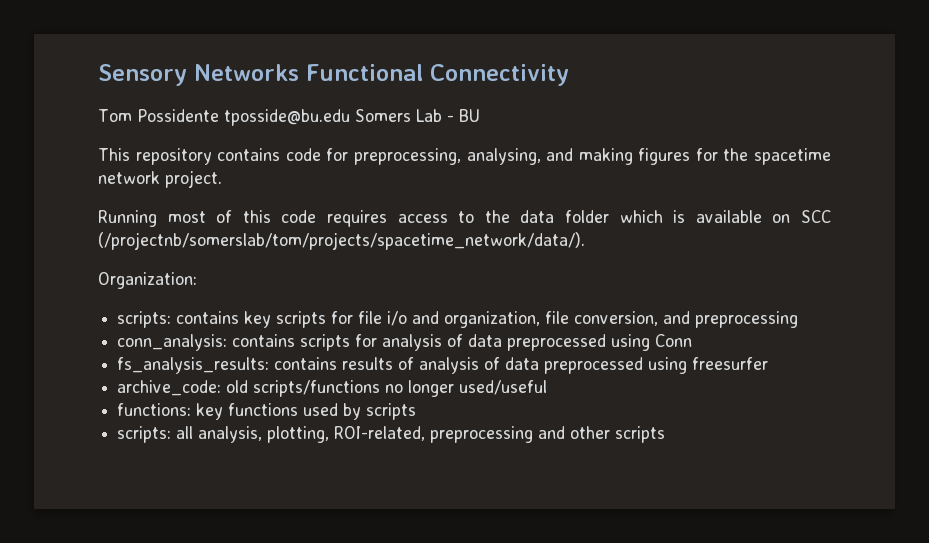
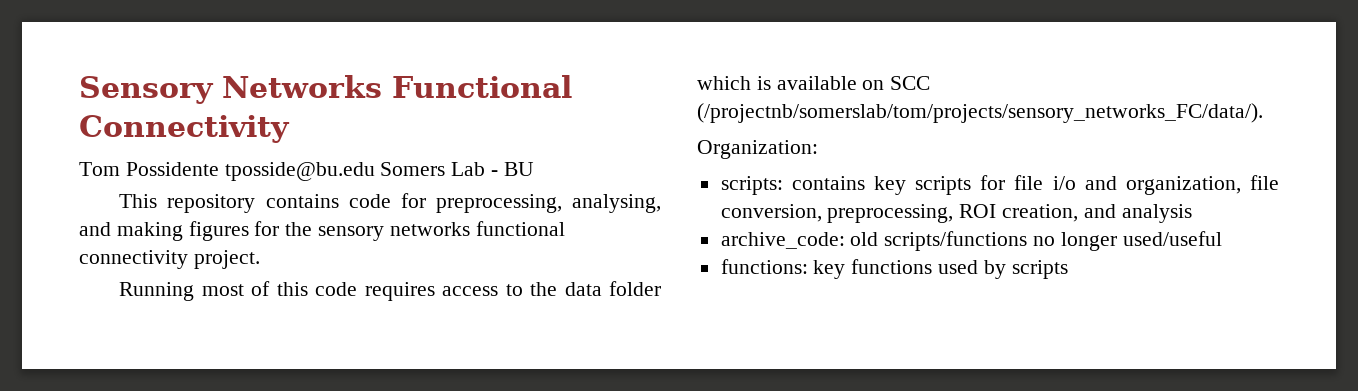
- This repository contains code for preprocessing, analysing, and making figures for the spacetime network project.
+ This repository contains code for preprocessing, analysing, and making figures for the sensory networks functional connectivity project.
- Running most of this code requires access to the data folder which is available on SCC (/projectnb/somerslab/tom/projects/spacetime_network/data/).
+ Running most of this code requires access to the data folder which is available on SCC (/projectnb/somerslab/tom/projects/sensory_networks_FC/data/).
- scripts: contains key scripts for file i/o and organization, file conversion, and preprocessing
- conn_analysis: contains scripts for analysis of data preprocessed using Conn
- fs_analysis_results: contains results of analysis of data preprocessed using freesurfer
+ scripts: contains key scripts for file i/o and organization, file conversion, preprocessing, ROI creation, and analysis
- scripts: all analysis, plotting, ROI-related, preprocessing and other scripts

